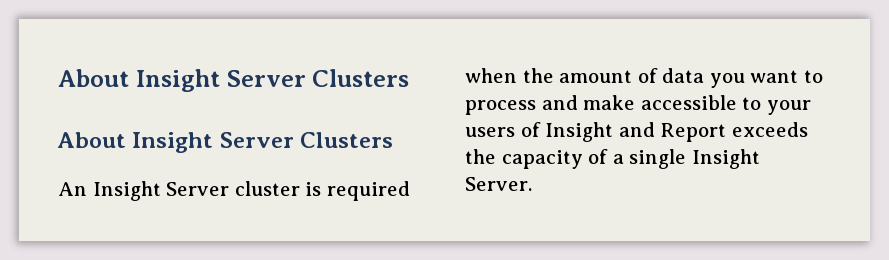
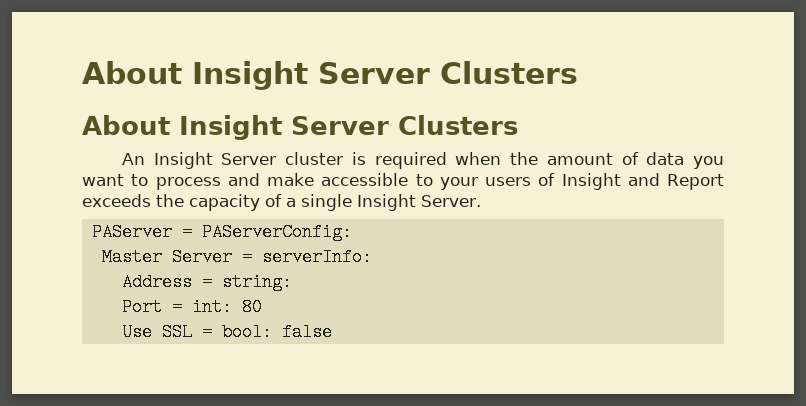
+ PAServer = PAServerConfig:
+ Master Server = serverInfo:
+ Address = string:
+ Port = int: 80
+ Use SSL = bool: false

